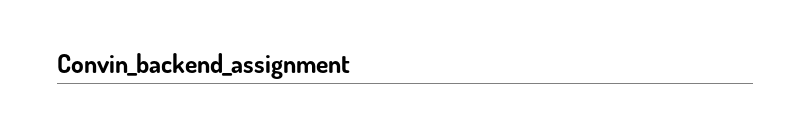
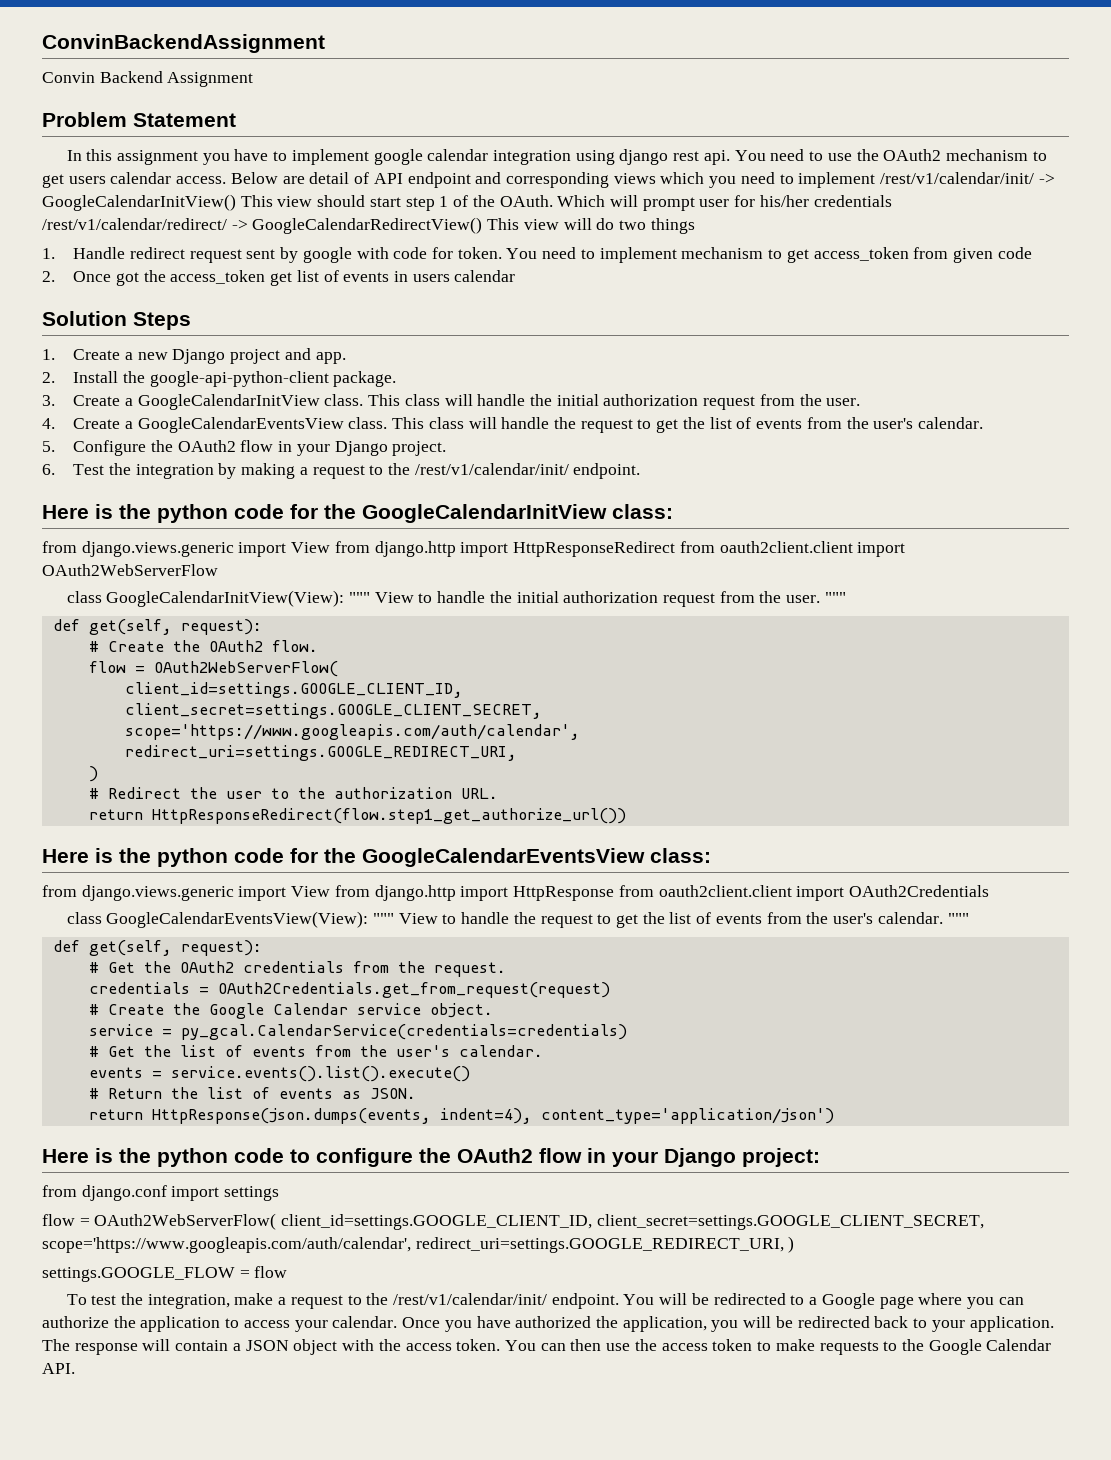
- Convin_backend_assignment
+ ConvinBackendAssignment
+ Convin Backend Assignment
+ Problem Statement
+ In this assignment you have to implement google calendar integration using django rest api. You need to use the OAuth2 mechanism to get users calendar access. Below are detail of API endpoint and corresponding views which you need to implement /rest/v1/calendar/init/ -> GoogleCalendarInitView() This view should start step 1 of the OAuth. Which will prompt user for his/her credentials /rest/v1/calendar/redirect/ -> GoogleCalendarRedirectView() This view will do two things
+ 1. Handle redirect request sent by google with code for token. You need to implement mechanism to get access_token from given code
+ 2. Once got the access_token get list of events in users calendar
+ Solution Steps
+ 1. Create a new Django project and app.
+ 2. Install the google-api-python-client package.
+ 3. Create a GoogleCalendarInitView class. This class will handle the initial authorization request from the user.
+ 4. Create a GoogleCalendarEventsView class. This class will handle the request to get the list of events from the user's calendar.
+ 5. Configure the OAuth2 flow in your Django project.
+ 6. Test the integration by making a request to the /rest/v1/calendar/init/ endpoint.
+ Here is the python code for the GoogleCalendarInitView class:
+ from django.views.generic import View from django.http import HttpResponseRedirect from oauth2client.client import OAuth2WebServerFlow
+ class GoogleCalendarInitView(View): """ View to handle the initial authorization request from the user. """
+ def get(self, request):
+ # Create the OAuth2 flow.
+ flow = OAuth2WebServerFlow(
+ client_id=settings.GOOGLE_CLIENT_ID,
+ client_secret=settings.GOOGLE_CLIENT_SECRET,
+ scope='https://www.googleapis.com/auth/calendar',
+ redirect_uri=settings.GOOGLE_REDIRECT_URI,
+ )
+ # Redirect the user to the authorization URL.
+ return HttpResponseRedirect(flow.step1_get_authorize_url())
+ Here is the python code for the GoogleCalendarEventsView class:
+ from django.views.generic import View from django.http import HttpResponse from oauth2client.client import OAuth2Credentials
+ class GoogleCalendarEventsView(View): """ View to handle the request to get the list of events from the user's calendar. """
+ def get(self, request):
+ # Get the OAuth2 credentials from the request.
+ credentials = OAuth2Credentials.get_from_request(request)
+ # Create the Google Calendar service object.
+ service = py_gcal.CalendarService(credentials=credentials)
+ # Get the list of events from the user's calendar.
+ events = service.events().list().execute()
+ # Return the list of events as JSON.
+ return HttpResponse(json.dumps(events, indent=4), content_type='application/json')
+ Here is the python code to configure the OAuth2 flow in your Django project:
+ from django.conf import settings
+ flow = OAuth2WebServerFlow( client_id=settings.GOOGLE_CLIENT_ID, client_secret=settings.GOOGLE_CLIENT_SECRET, scope='https://www.googleapis.com/auth/calendar', redirect_uri=settings.GOOGLE_REDIRECT_URI, )
+ settings.GOOGLE_FLOW = flow
+ To test the integration, make a request to the /rest/v1/calendar/init/ endpoint. You will be redirected to a Google page where you can authorize the application to access your calendar. Once you have authorized the application, you will be redirected back to your application. The response will contain a JSON object with the access token. You can then use the access token to make requests to the Google Calendar API.

